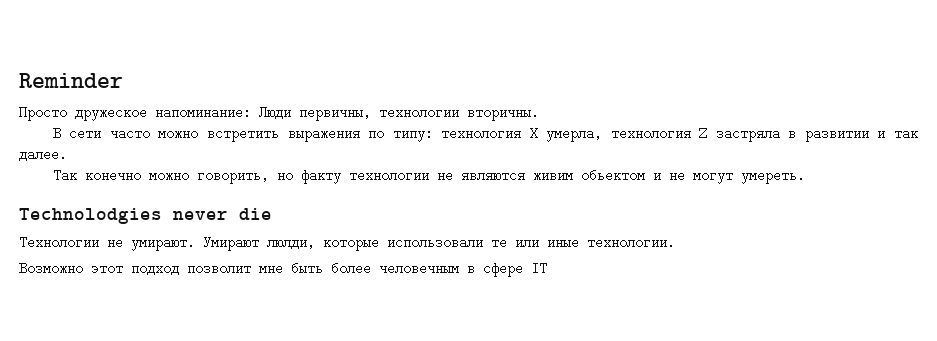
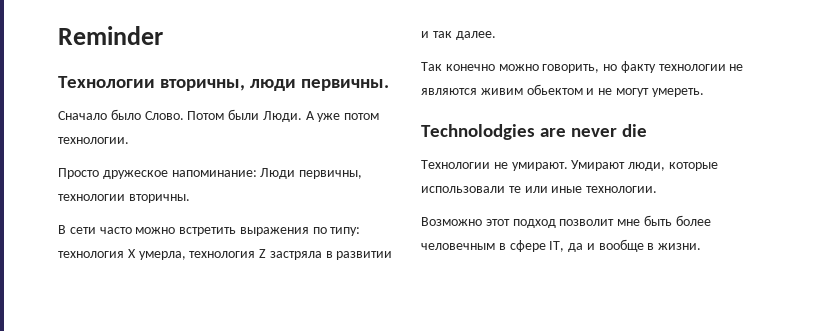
+ Технологии вторичны, люди первичны.
+ Сначало было Слово. Потом были Люди. А уже потом технологии.
- Technolodgies never die
+ Technolodgies are never die
- Умирают люлди, которые использовали те или иные технологии.
+ Умирают люди, которые использовали те или иные технологии.
- Возможно этот подход позволит мне быть более человечным в сфере IT
+ Возможно этот подход позволит мне быть более человечным в сфере IT, да и вообще в жизни.

